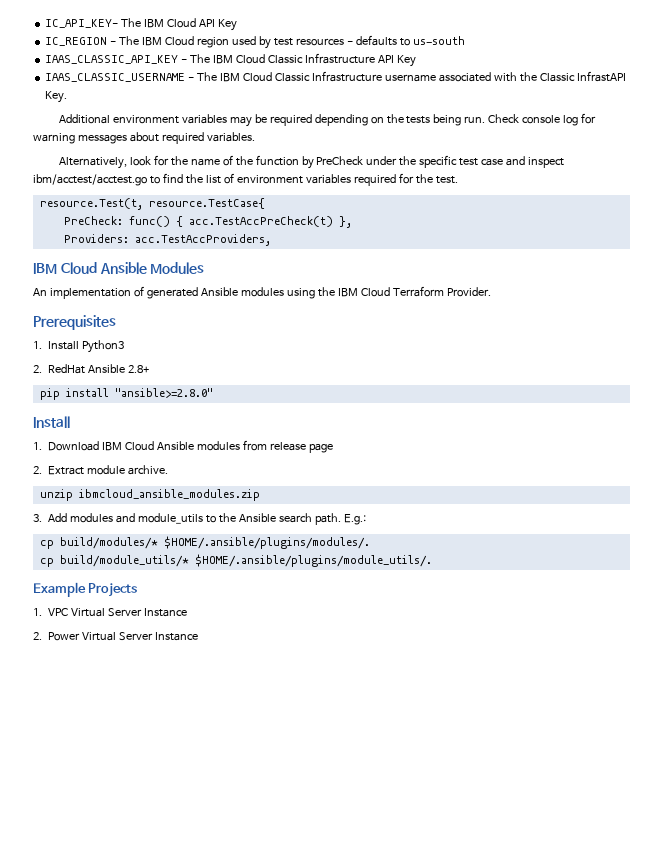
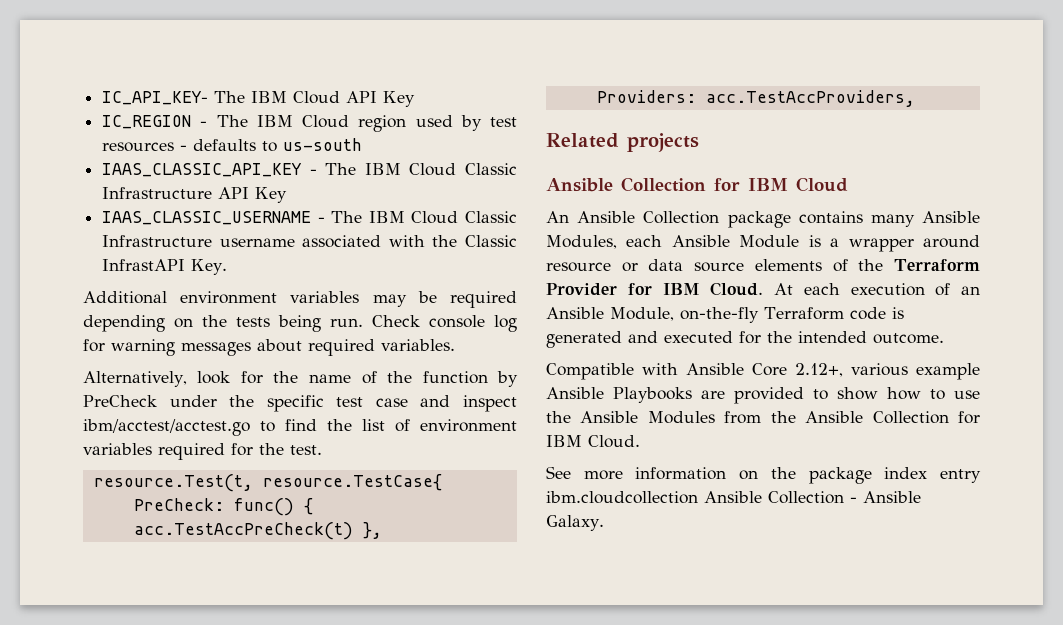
- IBM Cloud Ansible Modules
- An implementation of generated Ansible modules using the IBM Cloud Terraform Provider.
- Prerequisites
- 1. Install Python3
- 2. RedHat Ansible 2.8+
- pip install "ansible>=2.8.0"
- Install
- 1. Download IBM Cloud Ansible modules from release page
- 2. Extract module archive.
- unzip ibmcloud_ansible_modules.zip
- 3. Add modules and module_utils to the Ansible search path. E.g.:
- cp build/modules/* $HOME/.ansible/plugins/modules/.
- cp build/module_utils/* $HOME/.ansible/plugins/module_utils/.
- Example Projects
- 1. VPC Virtual Server Instance
- 2. Power Virtual Server Instance
+ Related projects
+ Ansible Collection for IBM Cloud
+ An Ansible Collection package contains many Ansible Modules, each Ansible Module is a wrapper around resource or data source elements of the Terraform Provider for IBM Cloud. At each execution of an Ansible Module, on-the-fly Terraform code is generated and executed for the intended outcome.
+ Compatible with Ansible Core 2.12+, various example Ansible Playbooks are provided to show how to use the Ansible Modules from the Ansible Collection for IBM Cloud.
+ See more information on the package index entry ibm.cloudcollection Ansible Collection - Ansible Galaxy.

